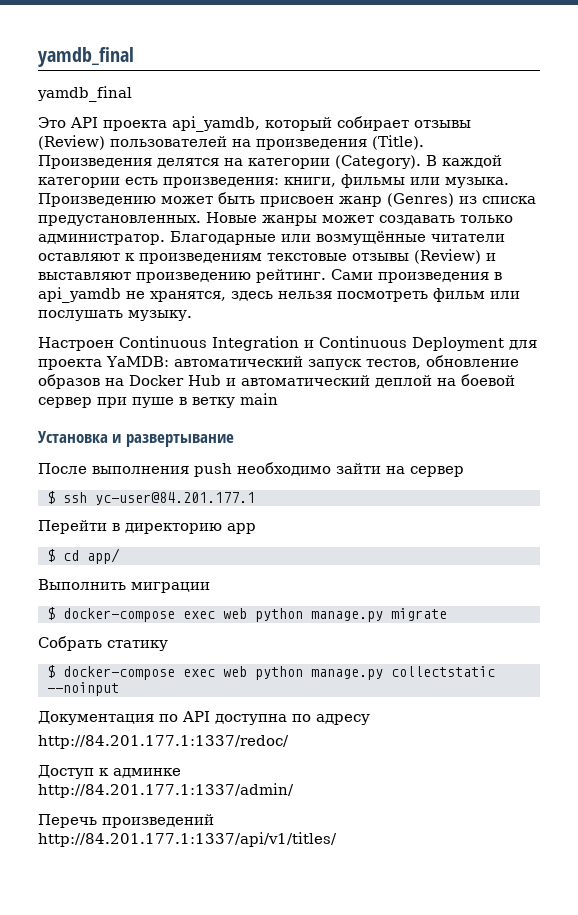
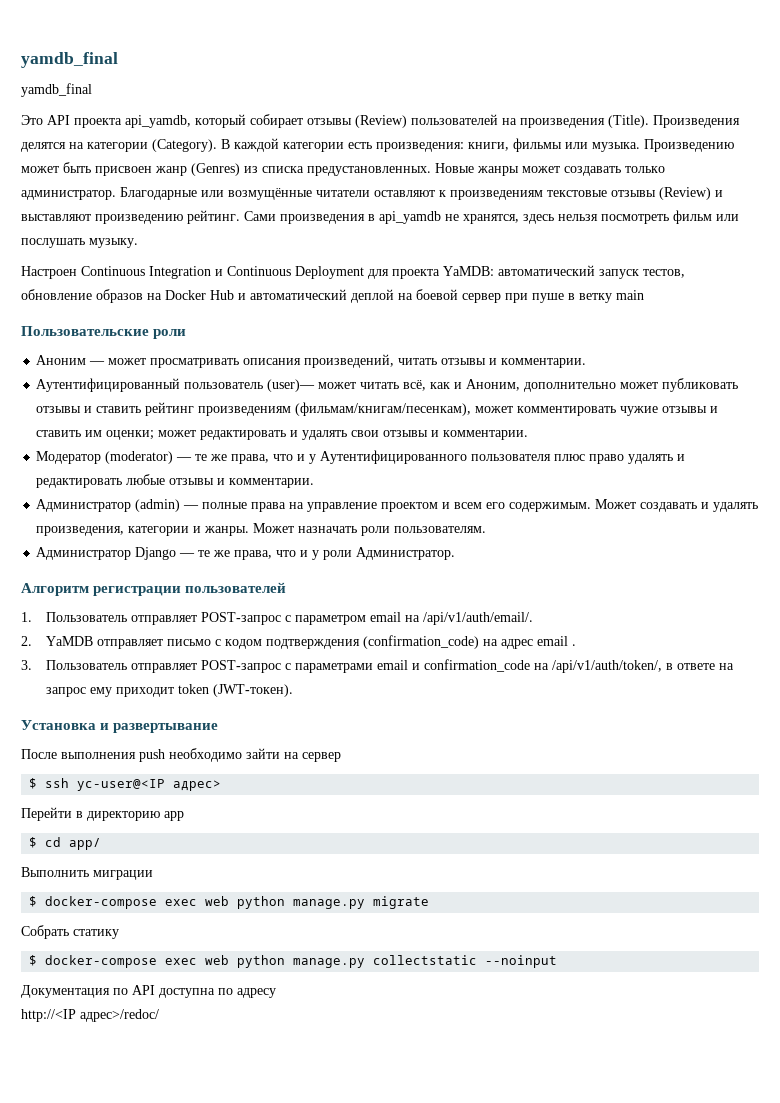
+ Пользовательские роли
+ Аноним — может просматривать описания произведений, читать отзывы и комментарии.
+ Аутентифицированный пользователь (user)— может читать всё, как и Аноним, дополнительно может публиковать отзывы и ставить рейтинг произведениям (фильмам/книгам/песенкам), может комментировать чужие отзывы и ставить им оценки; может редактировать и удалять свои отзывы и комментарии.
+ Модератор (moderator) — те же права, что и у Аутентифицированного пользователя плюс право удалять и редактировать любые отзывы и комментарии.
+ Администратор (admin) — полные права на управление проектом и всем его содержимым. Может создавать и удалять произведения, категории и жанры. Может назначать роли пользователям.
+ Администратор Django — те же права, что и у роли Администратор.
+ Алгоритм регистрации пользователей
+ 1. Пользователь отправляет POST-запрос с параметром email на /api/v1/auth/email/.
+ 2. YaMDB отправляет письмо с кодом подтверждения (confirmation_code) на адрес email .
+ 3. Пользователь отправляет POST-запрос с параметрами email и confirmation_code на /api/v1/auth/token/, в ответе на запрос ему приходит token (JWT-токен).
- $ ssh yc-user@84.201.177.1
+ $ ssh yc-user@<IP адрес>
- http://84.201.177.1:1337/redoc/
- Доступ к админке
- http://84.201.177.1:1337/admin/
- Перечь произведений
- http://84.201.177.1:1337/api/v1/titles/
+ http://<IP адрес>/redoc/

